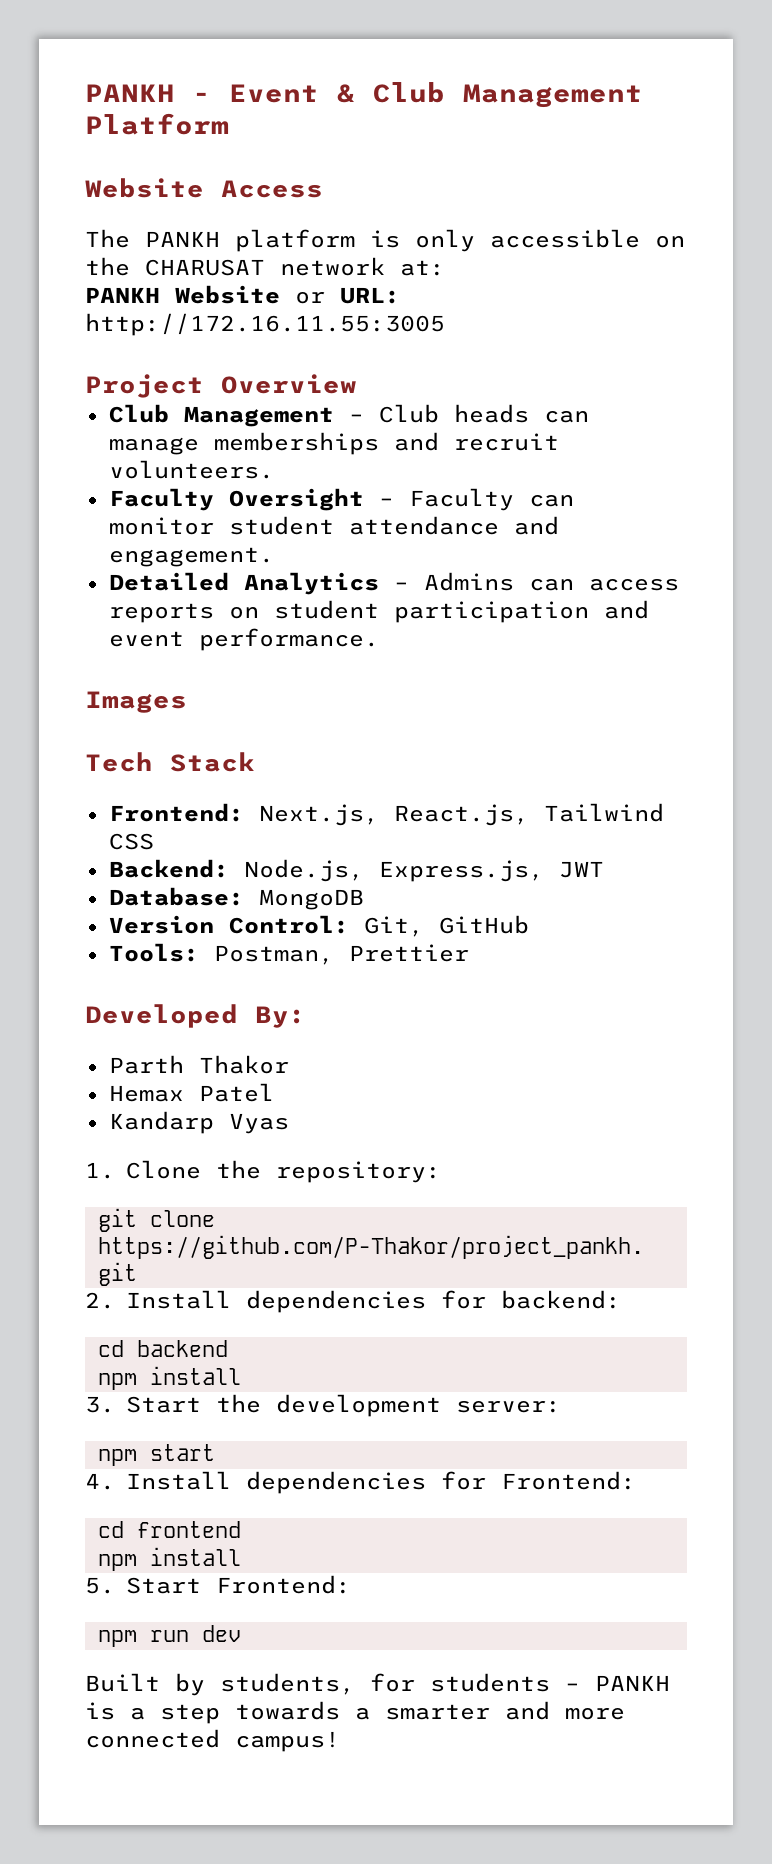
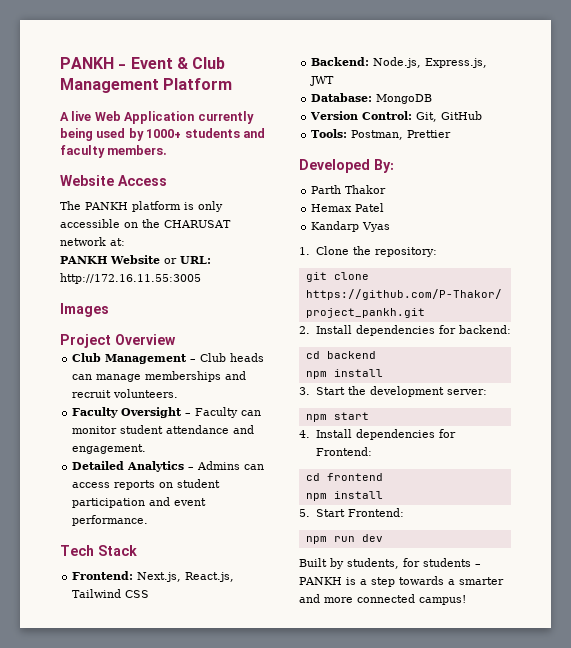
+ A live Web Application currently being used by 1000+ students and faculty members.
+ Images
- Images

